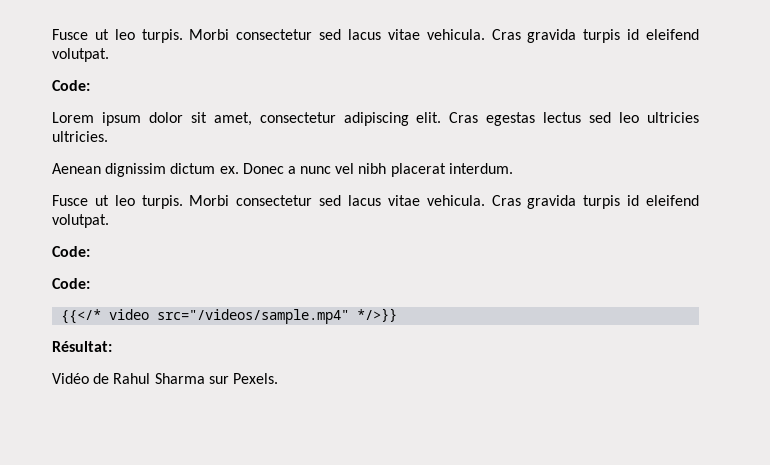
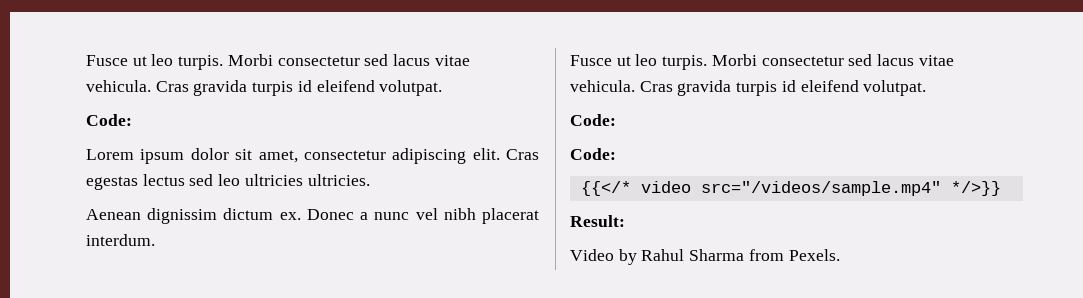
- Résultat:
- Vidéo de Rahul Sharma sur Pexels.
+ Result:
+ Video by Rahul Sharma from Pexels.

